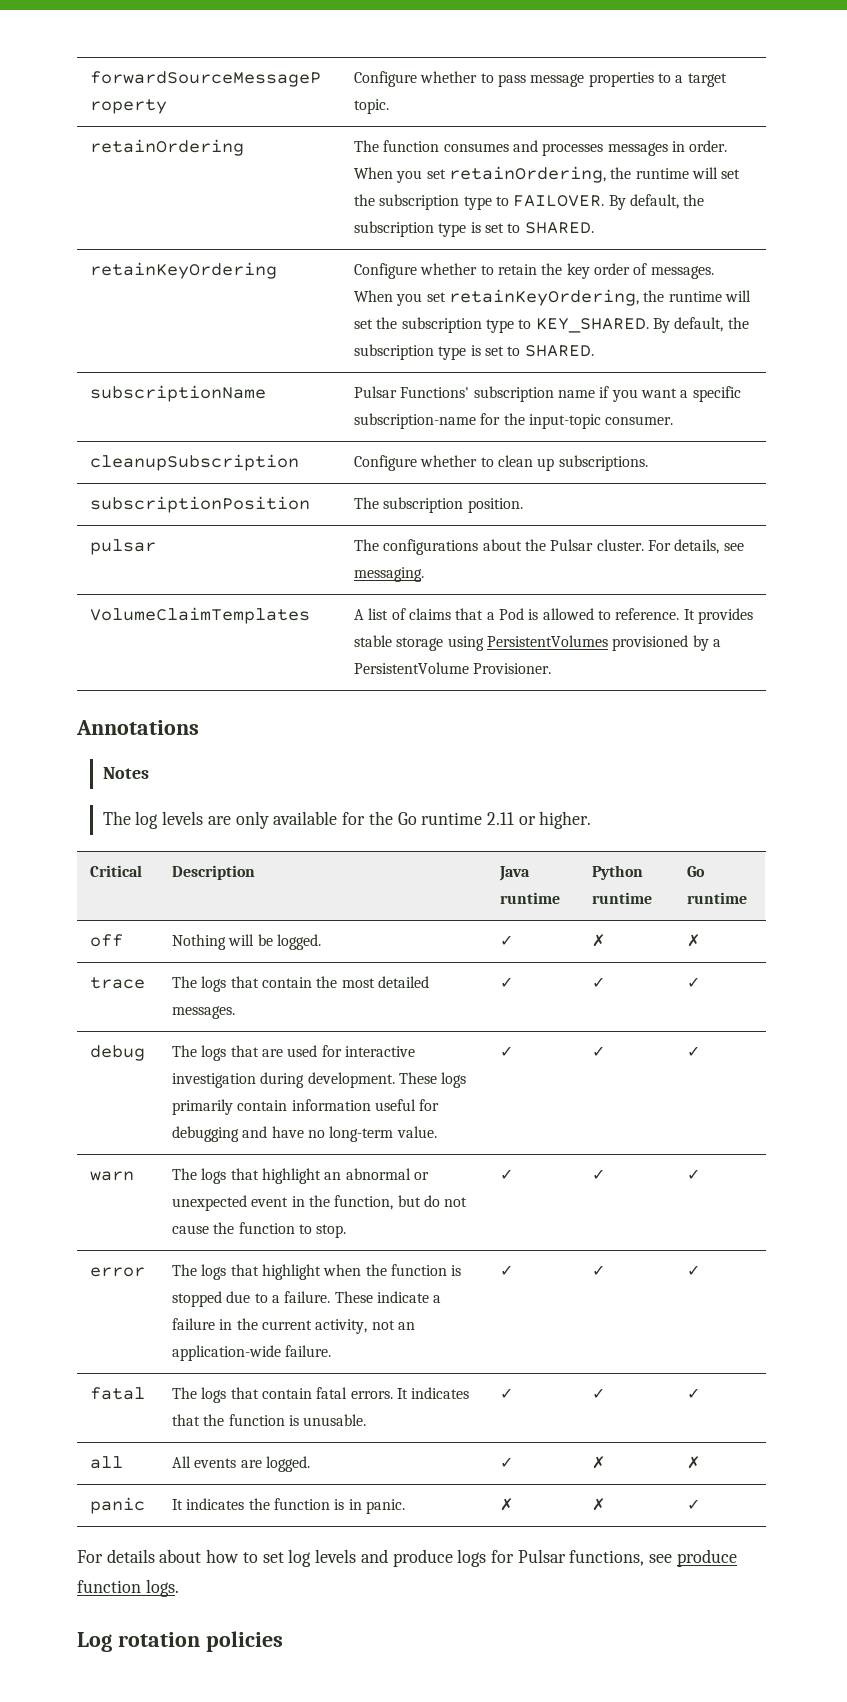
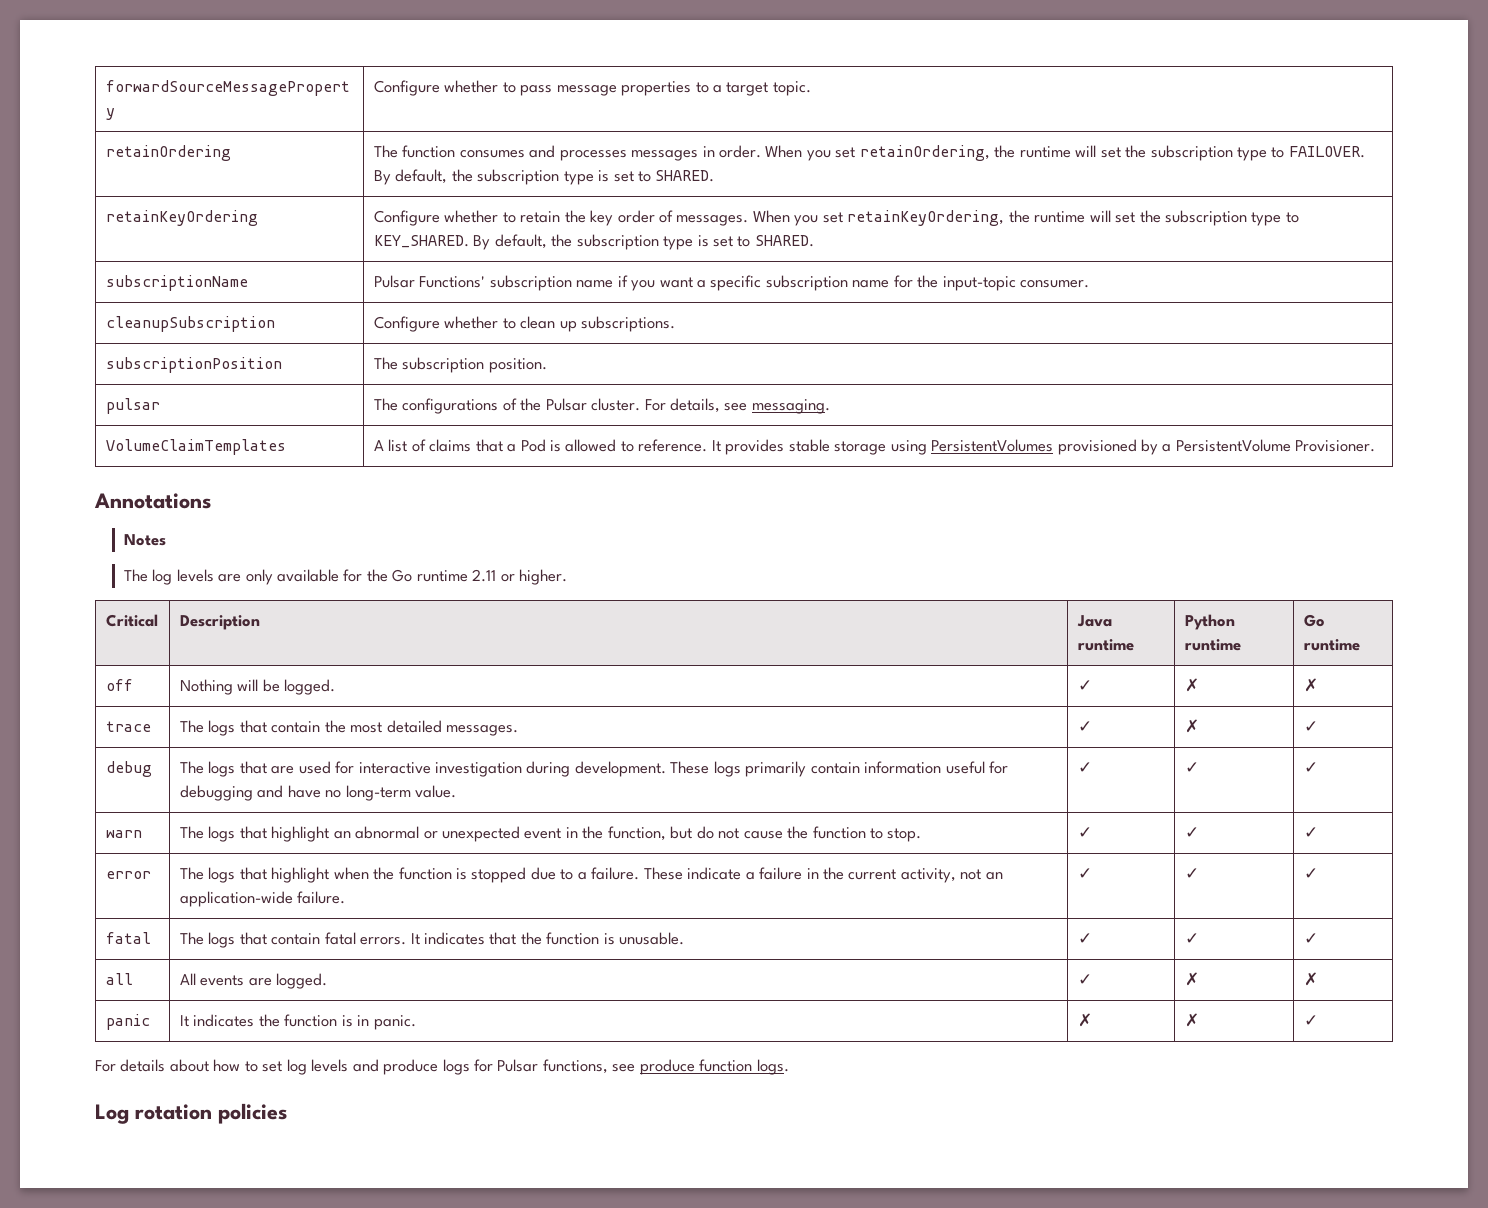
- subscriptionName | Pulsar Functions' subscription name if you want a specific subscription-name for the input-topic consumer.
+ subscriptionName | Pulsar Functions' subscription name if you want a specific subscription name for the input-topic consumer.
- pulsar | The configurations about the Pulsar cluster. For details, see messaging.
+ pulsar | The configurations of the Pulsar cluster. For details, see messaging.
- trace | The logs that contain the most detailed messages. | ✓ | ✓ | ✓
+ trace | The logs that contain the most detailed messages. | ✓ | ✗ | ✓

